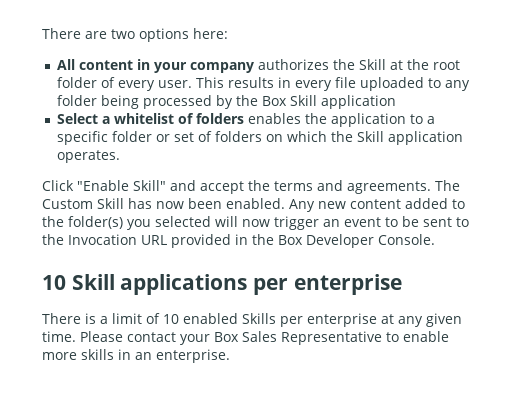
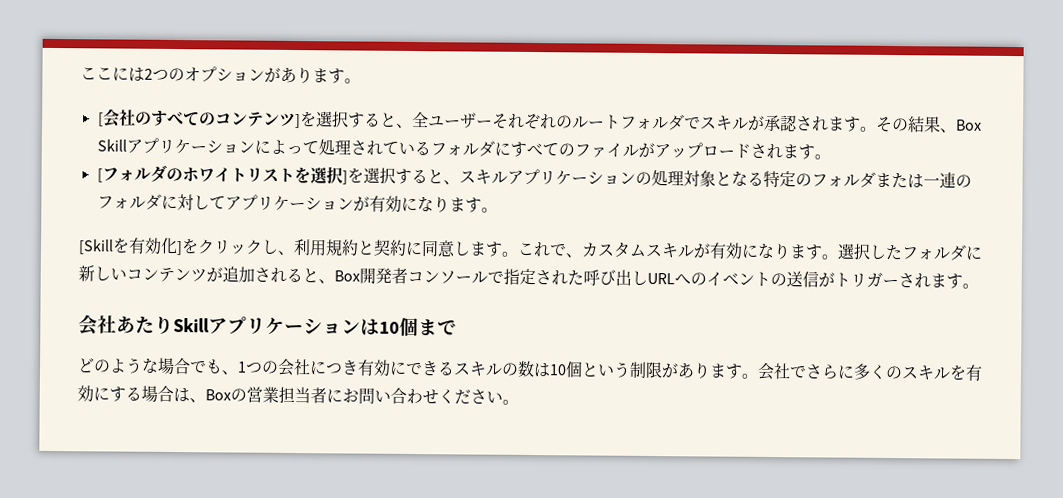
- There are two options here:
- All content in your company authorizes the Skill at the root folder of every user. This results in every file uploaded to any folder being processed by the Box Skill application
- Select a whitelist of folders enables the application to a specific folder or set of folders on which the Skill application operates.
- Click "Enable Skill" and accept the terms and agreements. The Custom Skill has now been enabled. Any new content added to the folder(s) you selected will now trigger an event to be sent to the Invocation URL provided in the Box Developer Console.
- 10 Skill applications per enterprise
- There is a limit of 10 enabled Skills per enterprise at any given time. Please contact your Box Sales Representative to enable more skills in an enterprise.
+ ここには2つのオプションがあります。
+ [会社のすべてのコンテンツ]を選択すると、全ユーザーそれぞれのルートフォルダでスキルが承認されます。その結果、Box Skillアプリケーションによって処理されているフォルダにすべてのファイルがアップロードされます。
+ [フォルダのホワイトリストを選択]を選択すると、スキルアプリケーションの処理対象となる特定のフォルダまたは一連のフォルダに対してアプリケーションが有効になります。
+ [Skillを有効化]をクリックし、利用規約と契約に同意します。これで、カスタムスキルが有効になります。選択したフォルダに新しいコンテンツが追加されると、Box開発者コンソールで指定された呼び出しURLへのイベントの送信がトリガーされます。
+ 会社あたりSkillアプリケーションは10個まで
+ どのような場合でも、1つの会社につき有効にできるスキルの数は10個という制限があります。会社でさらに多くのスキルを有効にする場合は、Boxの営業担当者にお問い合わせください。

